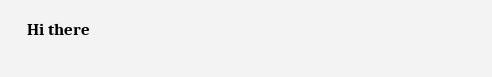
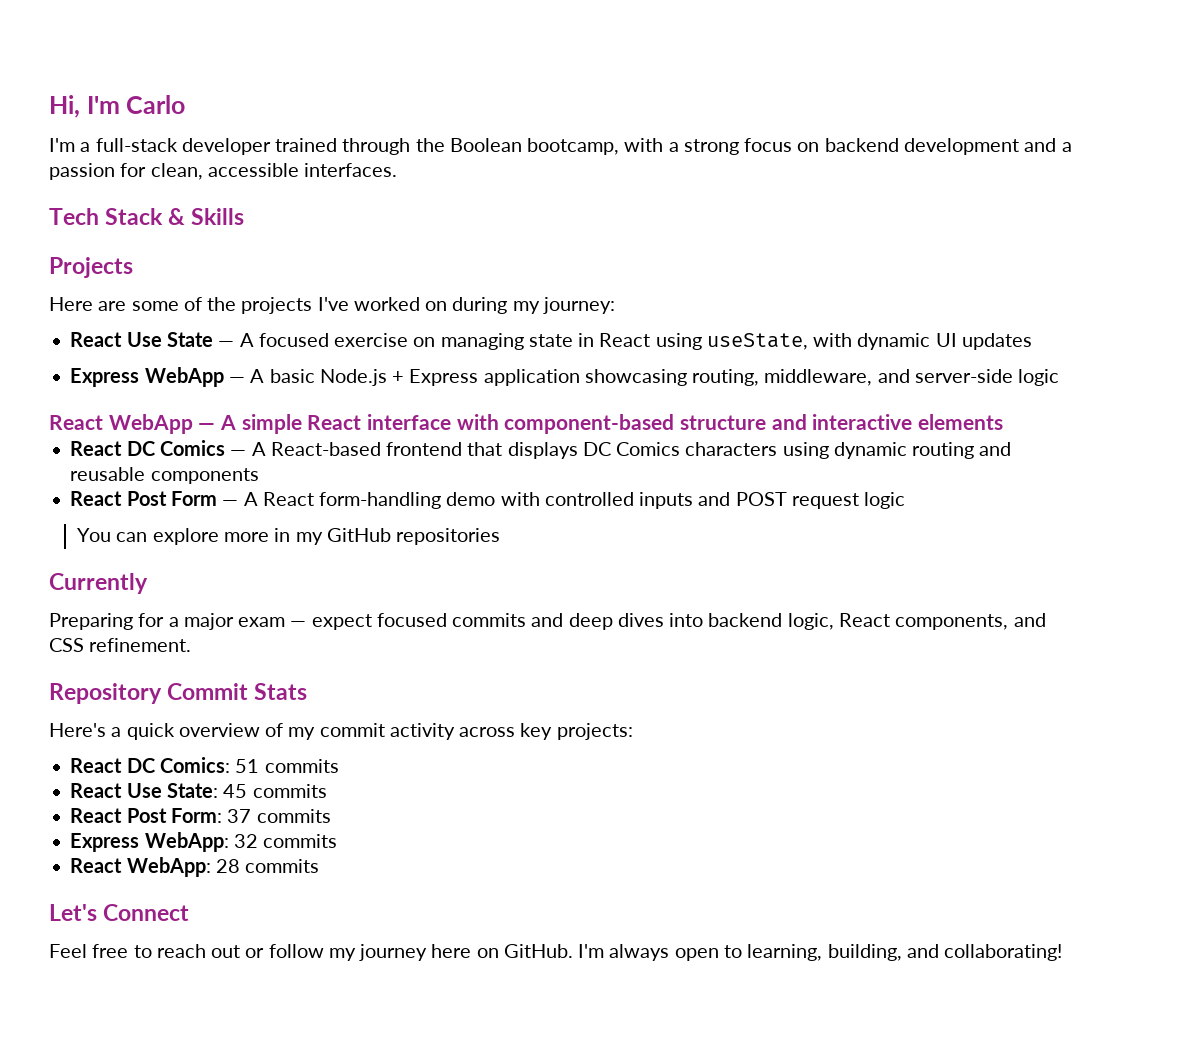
- Hi there
+ Hi, I'm Carlo
+ I'm a full-stack developer trained through the Boolean bootcamp, with a strong focus on backend development and a passion for clean, accessible interfaces.
+ Tech Stack & Skills
+ Projects
+ Here are some of the projects I've worked on during my journey:
+ React Use State — A focused exercise on managing state in React using useState, with dynamic UI updates
+ Express WebApp — A basic Node.js + Express application showcasing routing, middleware, and server-side logic
+ React WebApp — A simple React interface with component-based structure and interactive elements
+ React DC Comics — A React-based frontend that displays DC Comics characters using dynamic routing and reusable components
+ React Post Form — A React form-handling demo with controlled inputs and POST request logic
+ You can explore more in my GitHub repositories
+ Currently
+ Preparing for a major exam — expect focused commits and deep dives into backend logic, React components, and CSS refinement.
+ Repository Commit Stats
+ Here's a quick overview of my commit activity across key projects:
+ React DC Comics: 51 commits
+ React Use State: 45 commits
+ React Post Form: 37 commits
+ Express WebApp: 32 commits
+ React WebApp: 28 commits
+ Let's Connect
+ Feel free to reach out or follow my journey here on GitHub. I'm always open to learning, building, and collaborating!

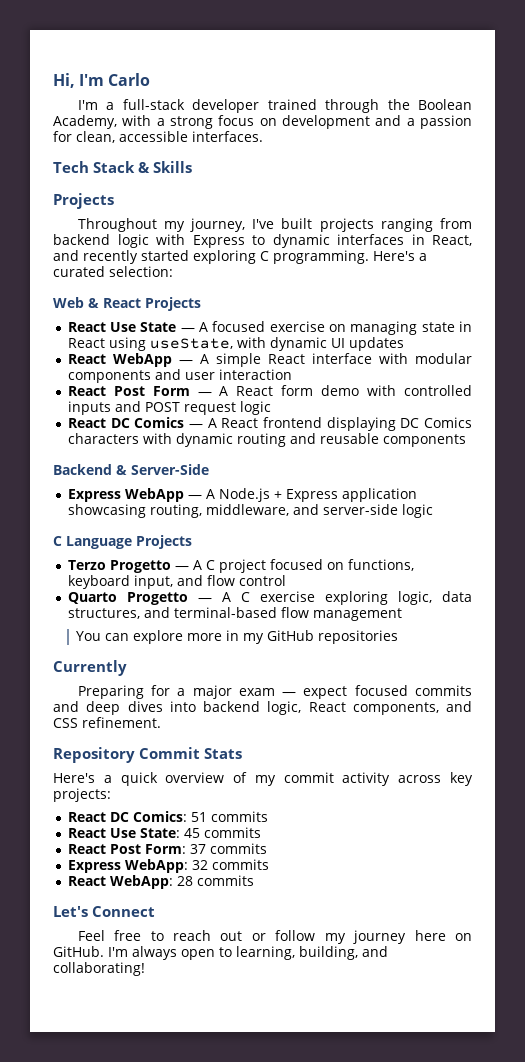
- I'm a full-stack developer trained through the Boolean bootcamp, with a strong focus on backend development and a passion for clean, accessible interfaces.
+ I'm a full-stack developer trained through the Boolean Academy, with a strong focus on development and a passion for clean, accessible interfaces.
- Here are some of the projects I've worked on during my journey:
+ Throughout my journey, I've built projects ranging from backend logic with Express to dynamic interfaces in React, and recently started exploring C programming. Here's a curated selection:
+ Web & React Projects
+ React WebApp — A simple React interface with modular components and user interaction
+ React Post Form — A React form demo with controlled inputs and POST request logic
+ React DC Comics — A React frontend displaying DC Comics characters with dynamic routing and reusable components
+ Backend & Server-Side
- Express WebApp — A basic Node.js + Express application showcasing routing, middleware, and server-side logic
+ Express WebApp — A Node.js + Express application showcasing routing, middleware, and server-side logic
- React WebApp — A simple React interface with component-based structure and interactive elements
- React DC Comics — A React-based frontend that displays DC Comics characters using dynamic routing and reusable components
- React Post Form — A React form-handling demo with controlled inputs and POST request logic
+ C Language Projects
+ Terzo Progetto — A C project focused on functions, keyboard input, and flow control
+ Quarto Progetto — A C exercise exploring logic, data structures, and terminal-based flow management

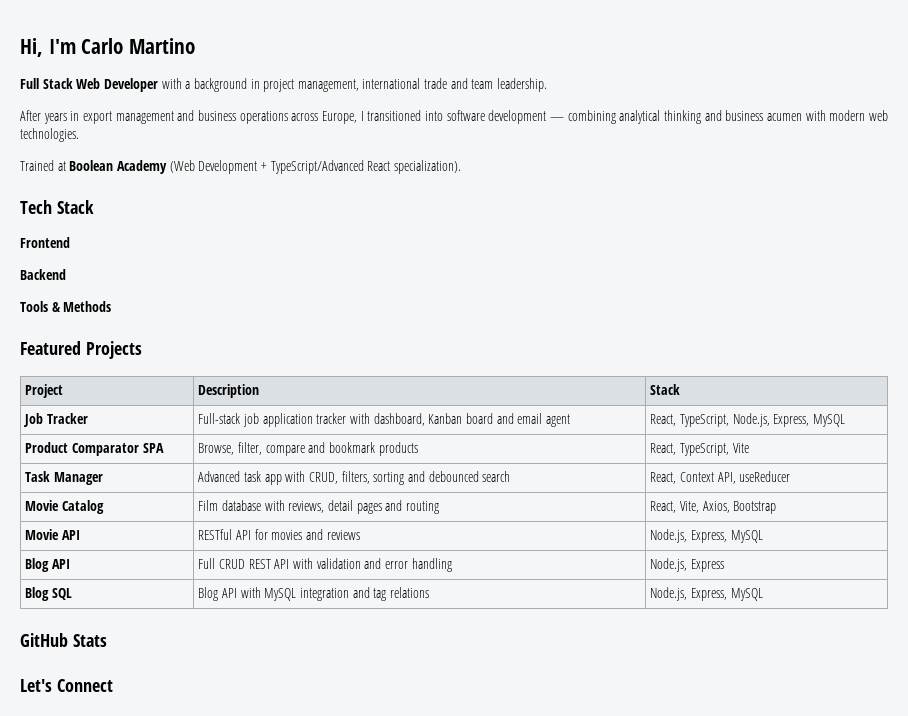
- Hi, I'm Carlo
- I'm a full-stack developer trained through the Boolean Academy, with a strong focus on development and a passion for clean, accessible interfaces.
- Tech Stack & Skills
- Projects
- Throughout my journey, I've built projects ranging from backend logic with Express to dynamic interfaces in React, and recently started exploring C programming. Here's a curated selection:
- Web & React Projects
- React Use State — A focused exercise on managing state in React using useState, with dynamic UI updates
- React WebApp — A simple React interface with modular components and user interaction
- React Post Form — A React form demo with controlled inputs and POST request logic
- React DC Comics — A React frontend displaying DC Comics characters with dynamic routing and reusable components
- Backend & Server-Side
- Express WebApp — A Node.js + Express application showcasing routing, middleware, and server-side logic
- C Language Projects
- Terzo Progetto — A C project focused on functions, keyboard input, and flow control
- Quarto Progetto — A C exercise exploring logic, data structures, and terminal-based flow management
- You can explore more in my GitHub repositories
- Currently
- Preparing for a major exam — expect focused commits and deep dives into backend logic, React components, and CSS refinement.
- Repository Commit Stats
- Here's a quick overview of my commit activity across key projects:
- React DC Comics: 51 commits
- React Use State: 45 commits
- React Post Form: 37 commits
- Express WebApp: 32 commits
- React WebApp: 28 commits
+ Hi, I'm Carlo Martino
+ Full Stack Web Developer with a background in project management, international trade and team leadership.
+ After years in export management and business operations across Europe, I transitioned into software development — combining analytical thinking and business acumen with modern web technologies.
+ Trained at Boolean Academy (Web Development + TypeScript/Advanced React specialization).
+ Tech Stack
+ Frontend
+ Backend
+ Tools & Methods
+ Featured Projects
+ Project | Description | Stack
+ Job Tracker | Full-stack job application tracker with dashboard, Kanban board and email agent | React, TypeScript, Node.js, Express, MySQL
+ Product Comparator SPA | Browse, filter, compare and bookmark products | React, TypeScript, Vite
+ Task Manager | Advanced task app with CRUD, filters, sorting and debounced search | React, Context API, useReducer
+ Movie Catalog | Film database with reviews, detail pages and routing | React, Vite, Axios, Bootstrap
+ Movie API | RESTful API for movies and reviews | Node.js, Express, MySQL
+ Blog API | Full CRUD REST API with validation and error handling | Node.js, Express
+ Blog SQL | Blog API with MySQL integration and tag relations | Node.js, Express, MySQL
+ GitHub Stats
  Let's Connect
- Feel free to reach out or follow my journey here on GitHub. I'm always open to learning, building, and collaborating!

